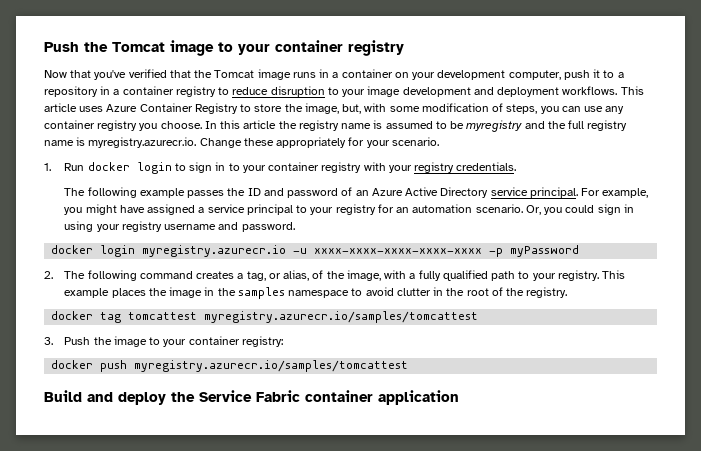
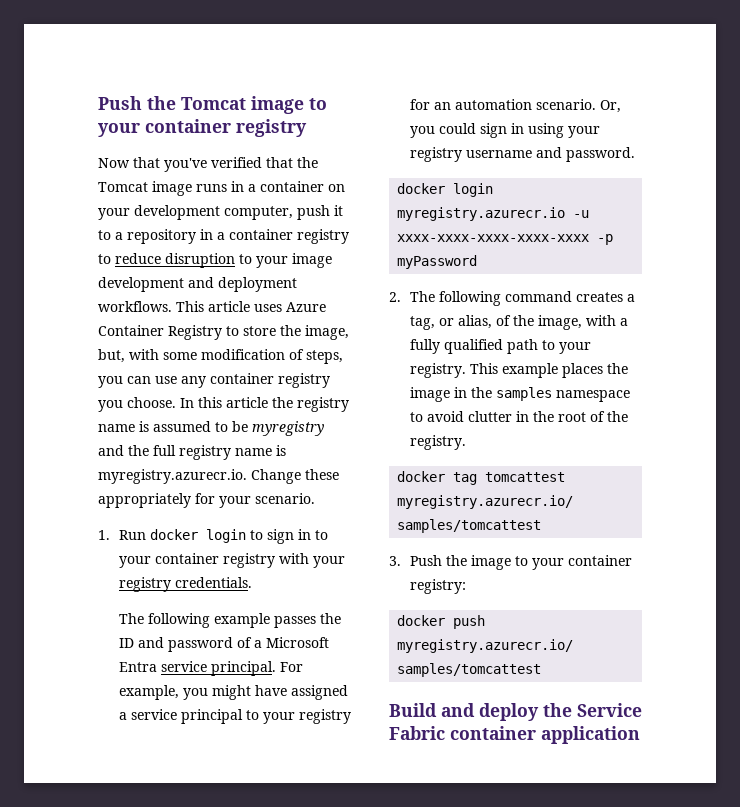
- The following example passes the ID and password of an Azure Active Directory service principal.
+ The following example passes the ID and password of a Microsoft Entra service principal.

